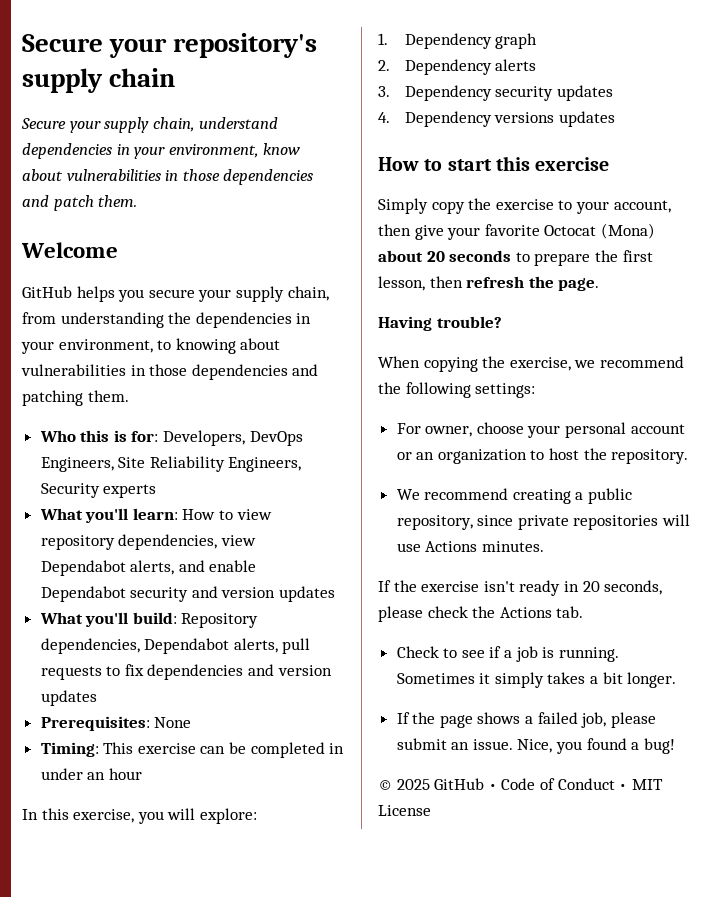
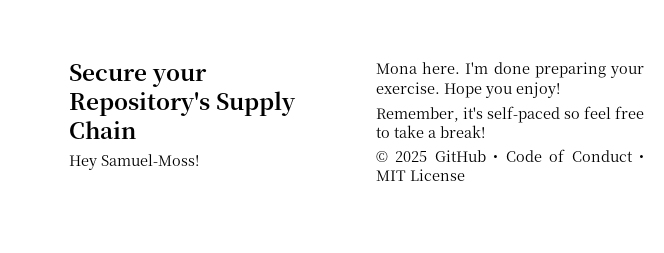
- Secure your repository's supply chain
- Secure your supply chain, understand dependencies in your environment, know about vulnerabilities in those dependencies and patch them.
- Welcome
- GitHub helps you secure your supply chain, from understanding the dependencies in your environment, to knowing about vulnerabilities in those dependencies and patching them.
- Who this is for: Developers, DevOps Engineers, Site Reliability Engineers, Security experts
- What you'll learn: How to view repository dependencies, view Dependabot alerts, and enable Dependabot security and version updates
- What you'll build: Repository dependencies, Dependabot alerts, pull requests to fix dependencies and version updates
- Prerequisites: None
- Timing: This exercise can be completed in under an hour
- In this exercise, you will explore:
- 1. Dependency graph
- 2. Dependency alerts
- 3. Dependency security updates
- 4. Dependency versions updates
- How to start this exercise
- Simply copy the exercise to your account, then give your favorite Octocat (Mona) about 20 seconds to prepare the first lesson, then refresh the page.
- Having trouble?
- When copying the exercise, we recommend the following settings:
- For owner, choose your personal account or an organization to host the repository.
- We recommend creating a public repository, since private repositories will use Actions minutes.
- If the exercise isn't ready in 20 seconds, please check the Actions tab.
- Check to see if a job is running. Sometimes it simply takes a bit longer.
- If the page shows a failed job, please submit an issue. Nice, you found a bug!
+ Secure your Repository's Supply Chain
+ Hey Samuel-Moss!
+ Mona here. I'm done preparing your exercise. Hope you enjoy!
+ Remember, it's self-paced so feel free to take a break!

